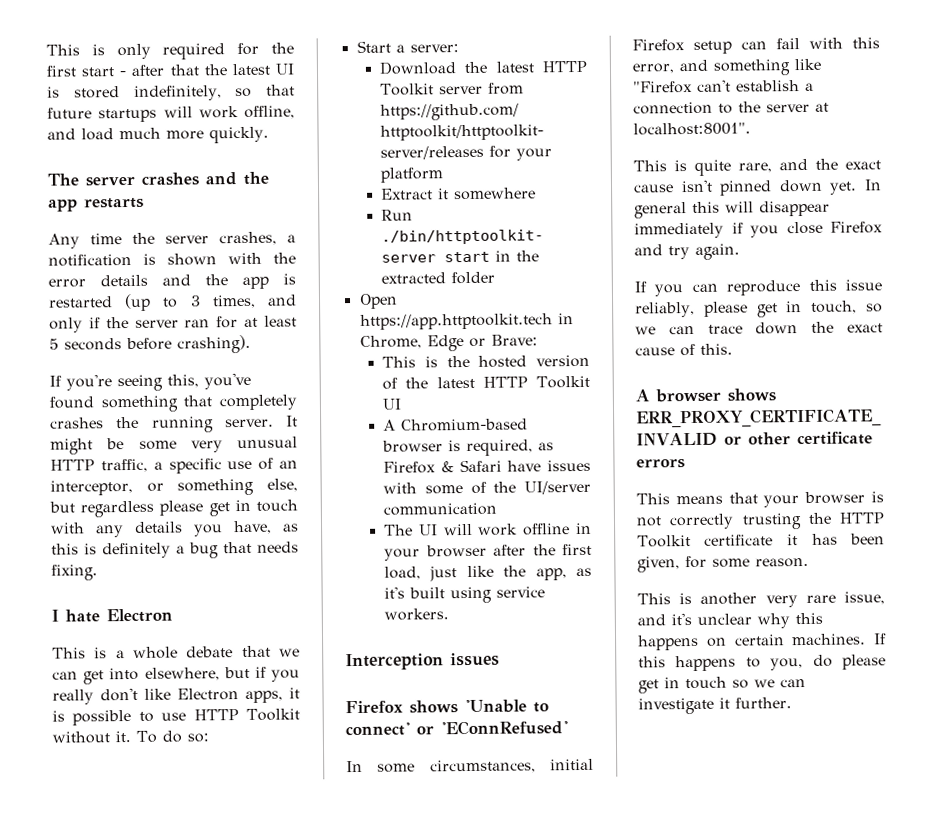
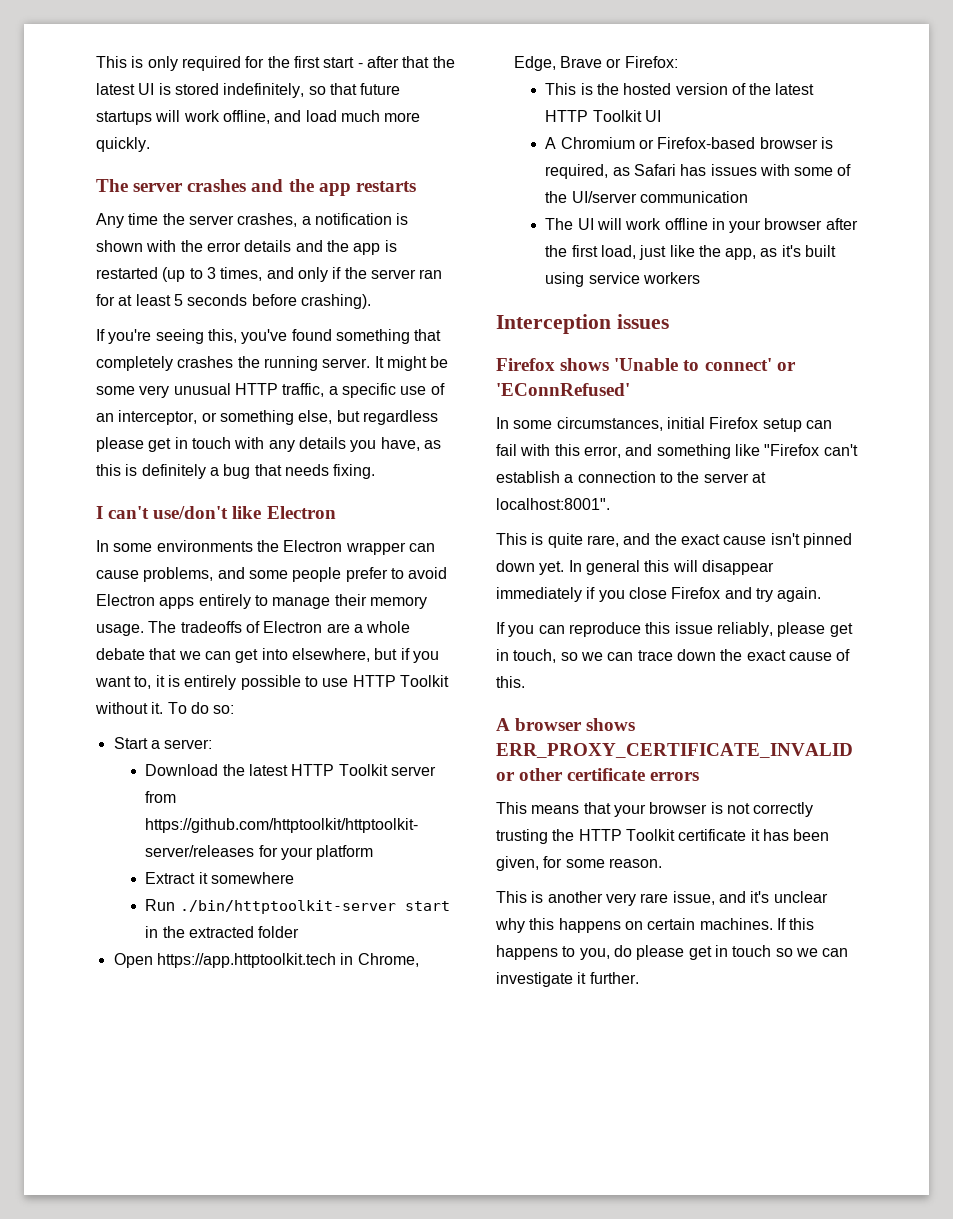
- I hate Electron
- This is a whole debate that we can get into elsewhere, but if you really don't like Electron apps, it is possible to use HTTP Toolkit without it.
+ I can't use/don't like Electron
+ In some environments the Electron wrapper can cause problems, and some people prefer to avoid Electron apps entirely to manage their memory usage. The tradeoffs of Electron are a whole debate that we can get into elsewhere, but if you want to, it is entirely possible to use HTTP Toolkit without it.
- Open https://app.httptoolkit.tech in Chrome, Edge or Brave:
+ Open https://app.httptoolkit.tech in Chrome, Edge, Brave or Firefox:
- A Chromium-based browser is required, as Firefox & Safari have issues with some of the UI/server communication
+ A Chromium or Firefox-based browser is required, as Safari has issues with some of the UI/server communication
- The UI will work offline in your browser after the first load, just like the app, as it's built using service workers.
+ The UI will work offline in your browser after the first load, just like the app, as it's built using service workers

